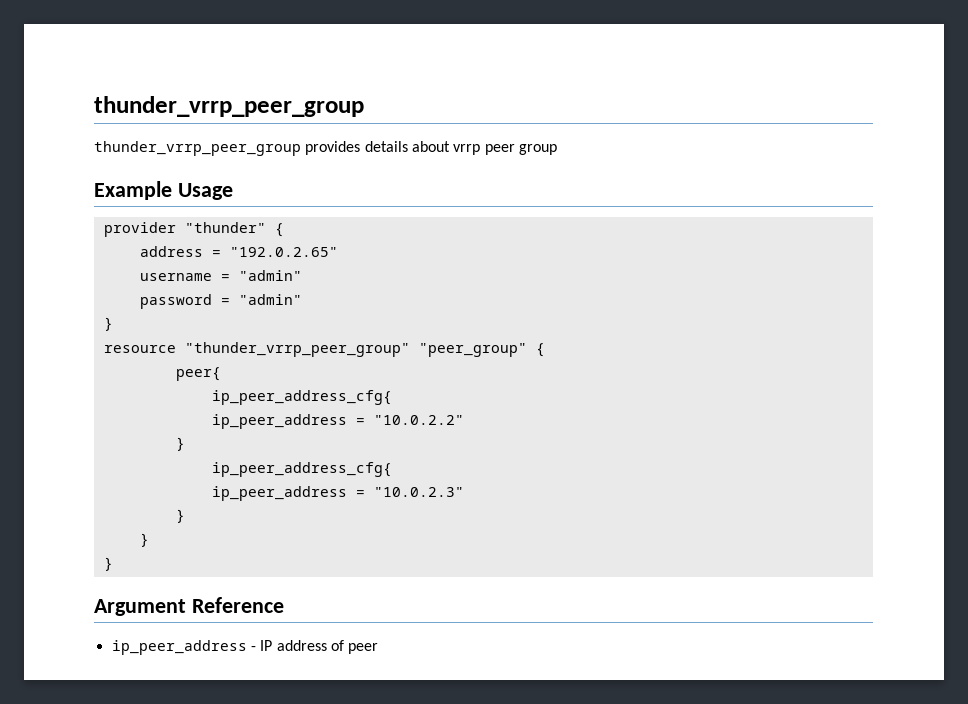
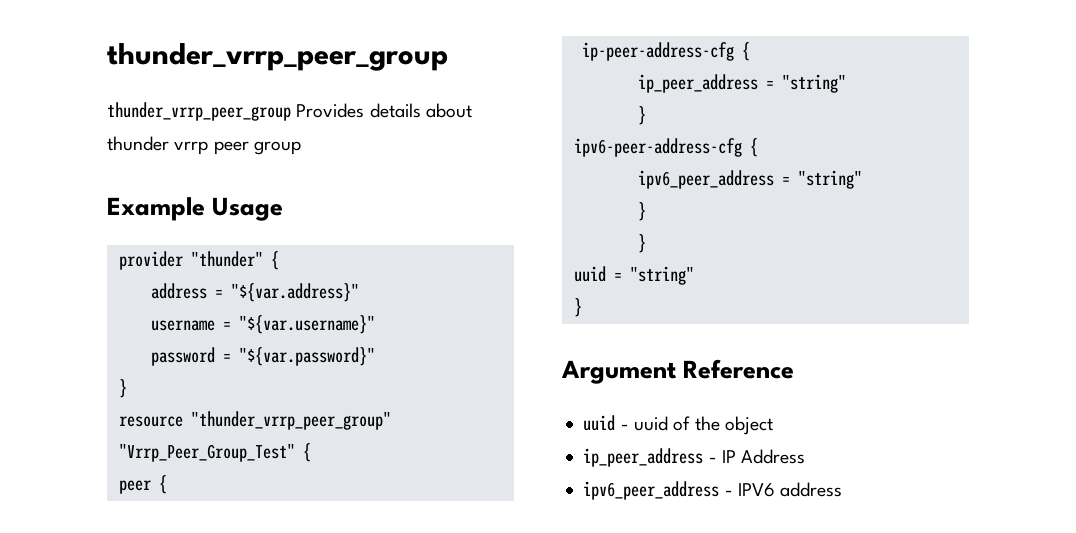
- thunder_vrrp_peer_group provides details about vrrp peer group
+ thunder_vrrp_peer_group Provides details about thunder vrrp peer group
- address = "192.0.2.65"
+ address = "${var.address}"
- username = "admin"
+ username = "${var.username}"
- password = "admin"
+ password = "${var.password}"
- resource "thunder_vrrp_peer_group" "peer_group" {
- peer{
- ip_peer_address_cfg{
- ip_peer_address = "10.0.2.2"
+ resource "thunder_vrrp_peer_group" "Vrrp_Peer_Group_Test" {
+ peer {
+ ip-peer-address-cfg {
+ ip_peer_address = "string"
  }
- ip_peer_address_cfg{
- ip_peer_address = "10.0.2.3"
+ ipv6-peer-address-cfg {
+ ipv6_peer_address = "string"
  }
  }
+ uuid = "string"
- ip_peer_address - IP address of peer
+ uuid - uuid of the object
+ ip_peer_address - IP Address
+ ipv6_peer_address - IPV6 address

